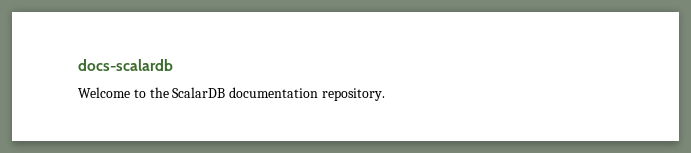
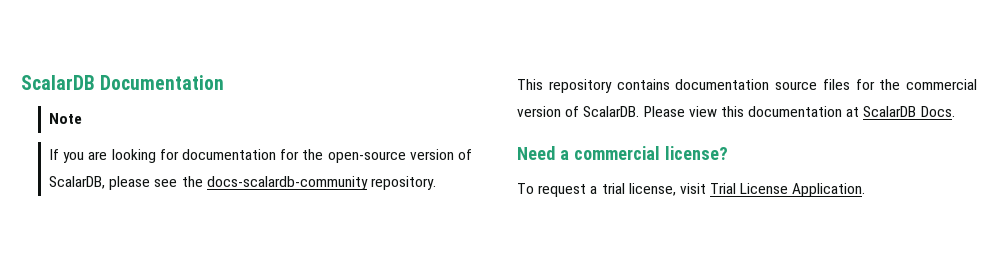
- docs-scalardb
- Welcome to the ScalarDB documentation repository.
+ ScalarDB Documentation
+ Note
+ If you are looking for documentation for the open-source version of ScalarDB, please see the docs-scalardb-community repository.
+ This repository contains documentation source files for the commercial version of ScalarDB. Please view this documentation at ScalarDB Docs.
+ Need a commercial license?
+ To request a trial license, visit Trial License Application.

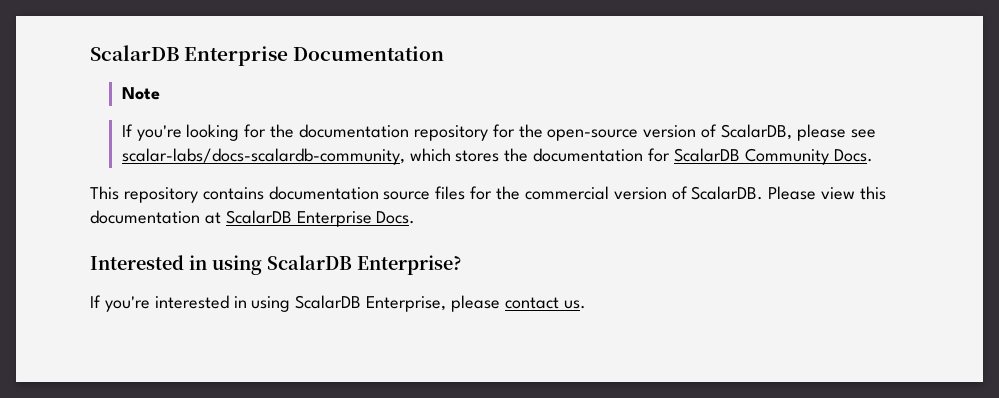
- ScalarDB Documentation
+ ScalarDB Enterprise Documentation
- If you are looking for documentation for the open-source version of ScalarDB, please see the docs-scalardb-community repository.
+ If you're looking for the documentation repository for the open-source version of ScalarDB, please see scalar-labs/docs-scalardb-community, which stores the documentation for ScalarDB Community Docs.
- Please view this documentation at ScalarDB Docs.
- Need a commercial license?
- To request a trial license, visit Trial License Application.
+ Please view this documentation at ScalarDB Enterprise Docs.
+ Interested in using ScalarDB Enterprise?
+ If you're interested in using ScalarDB Enterprise, please contact us.

